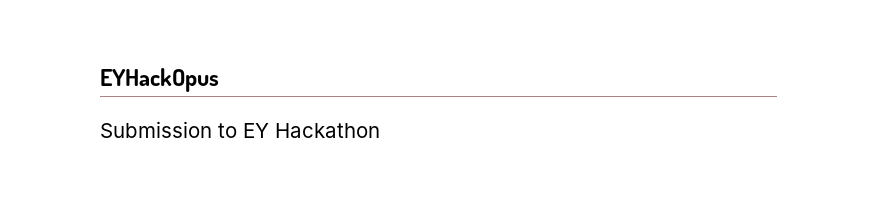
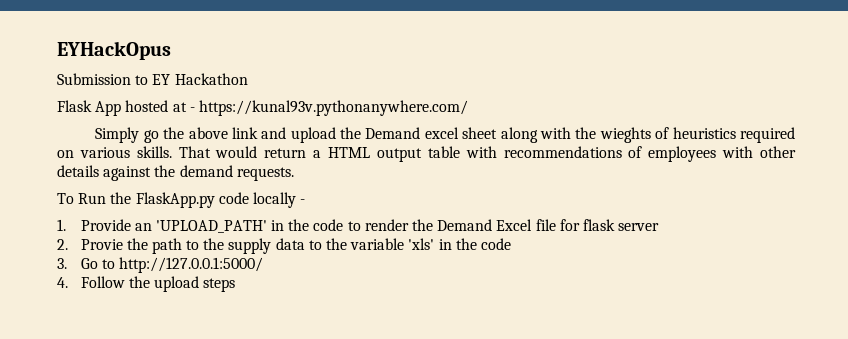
+ Flask App hosted at - https://kunal93v.pythonanywhere.com/
+ Simply go the above link and upload the Demand excel sheet along with the wieghts of heuristics required on various skills. That would return a HTML output table with recommendations of employees with other details against the demand requests.
+ To Run the FlaskApp.py code locally -
+ 1. Provide an 'UPLOAD_PATH' in the code to render the Demand Excel file for flask server
+ 2. Provie the path to the supply data to the variable 'xls' in the code
+ 3. Go to http://127.0.0.1:5000/
+ 4. Follow the upload steps

